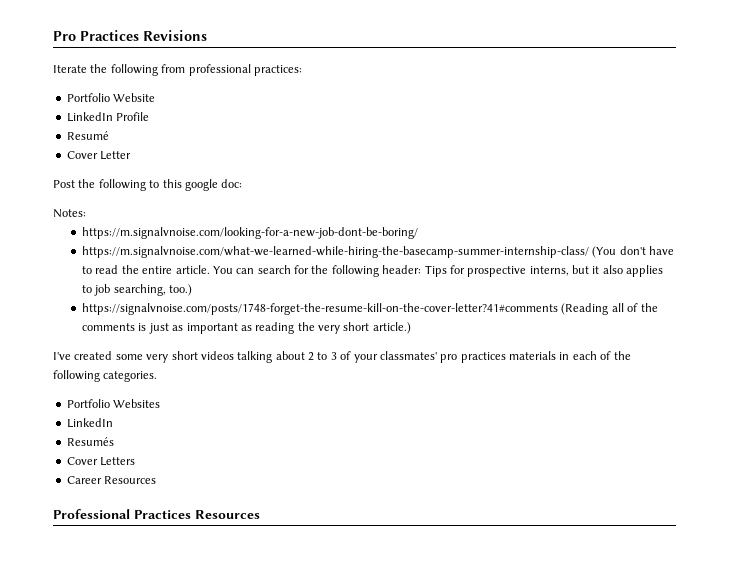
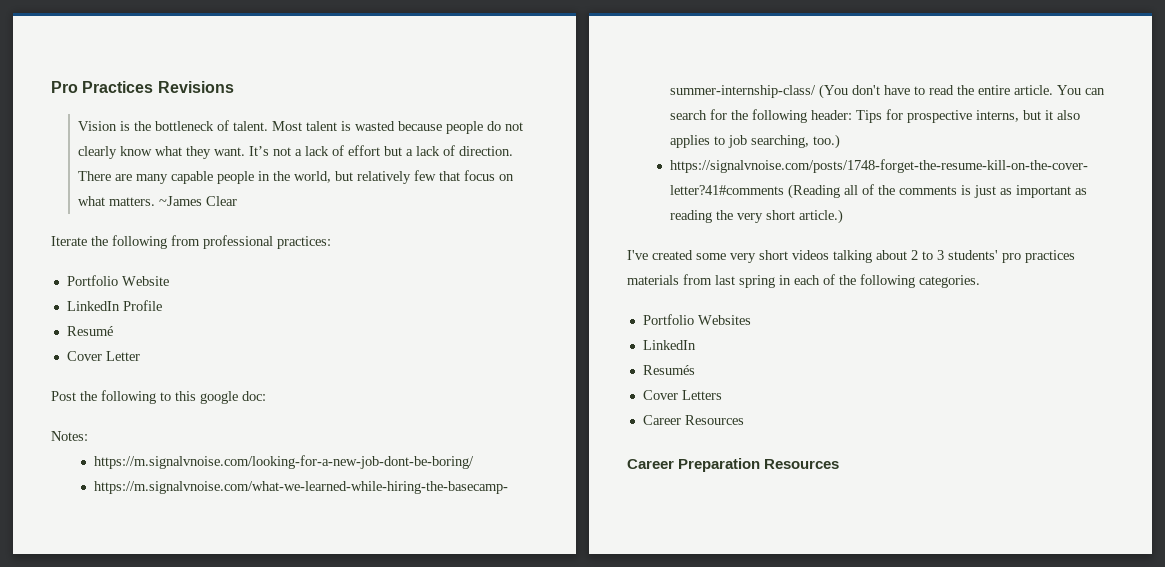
+ Vision is the bottleneck of talent. Most talent is wasted because people do not clearly know what they want. It’s not a lack of effort but a lack of direction. There are many capable people in the world, but relatively few that focus on what matters. ~James Clear
- I've created some very short videos talking about 2 to 3 of your classmates' pro practices materials in each of the following categories.
+ I've created some very short videos talking about 2 to 3 students' pro practices materials from last spring in each of the following categories.
- Professional Practices Resources
+ Career Preparation Resources

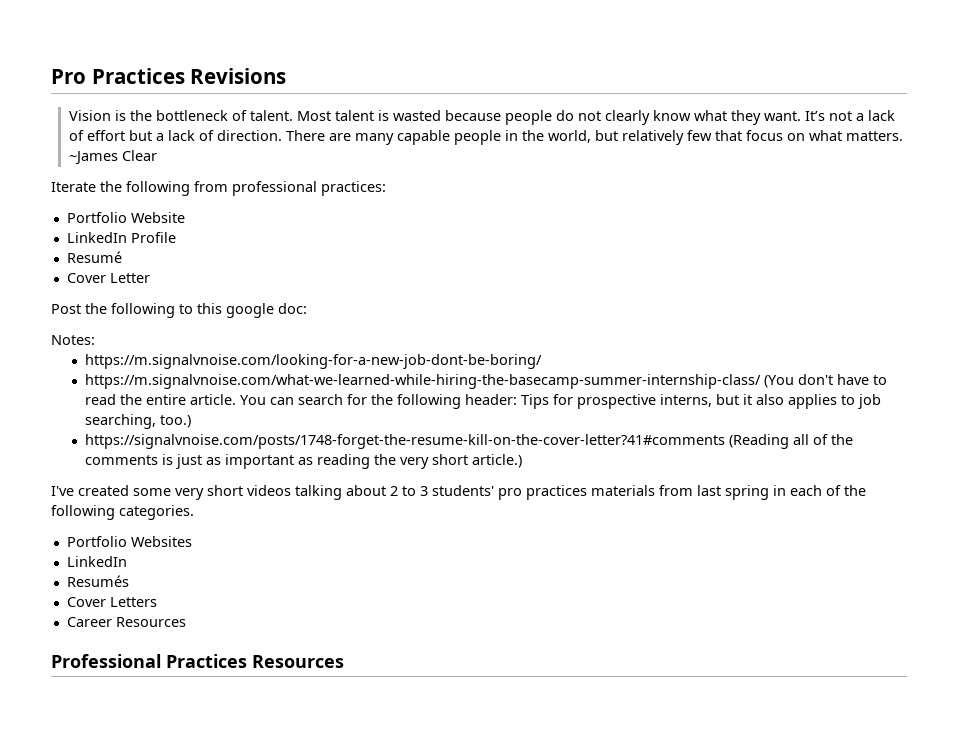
- Career Preparation Resources
+ Professional Practices Resources

